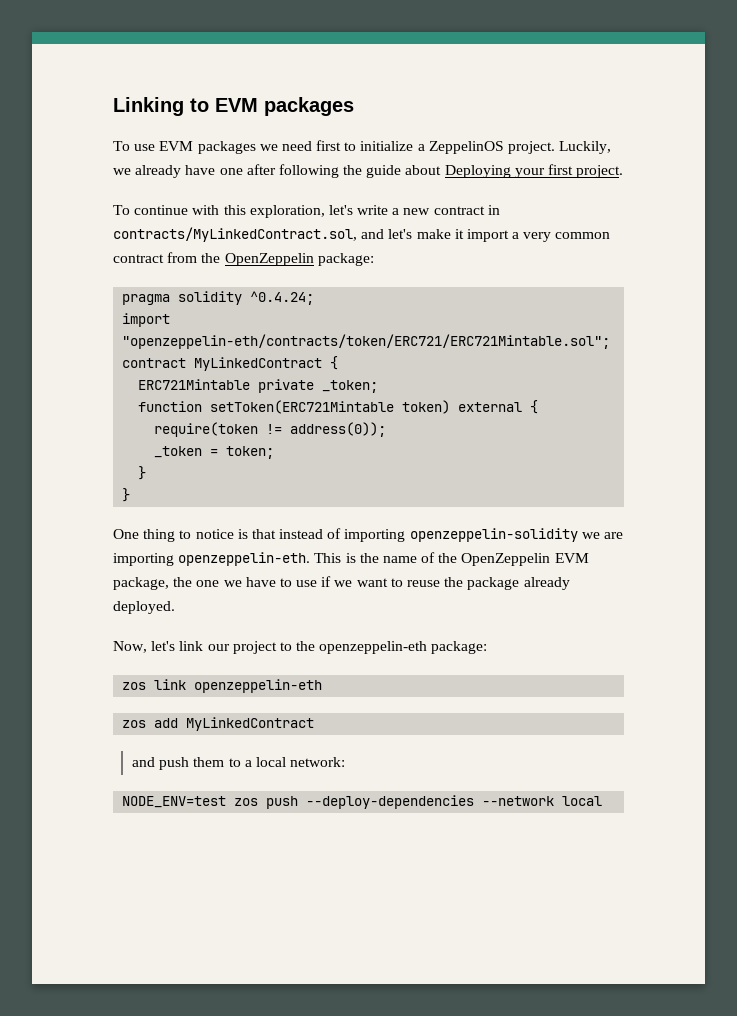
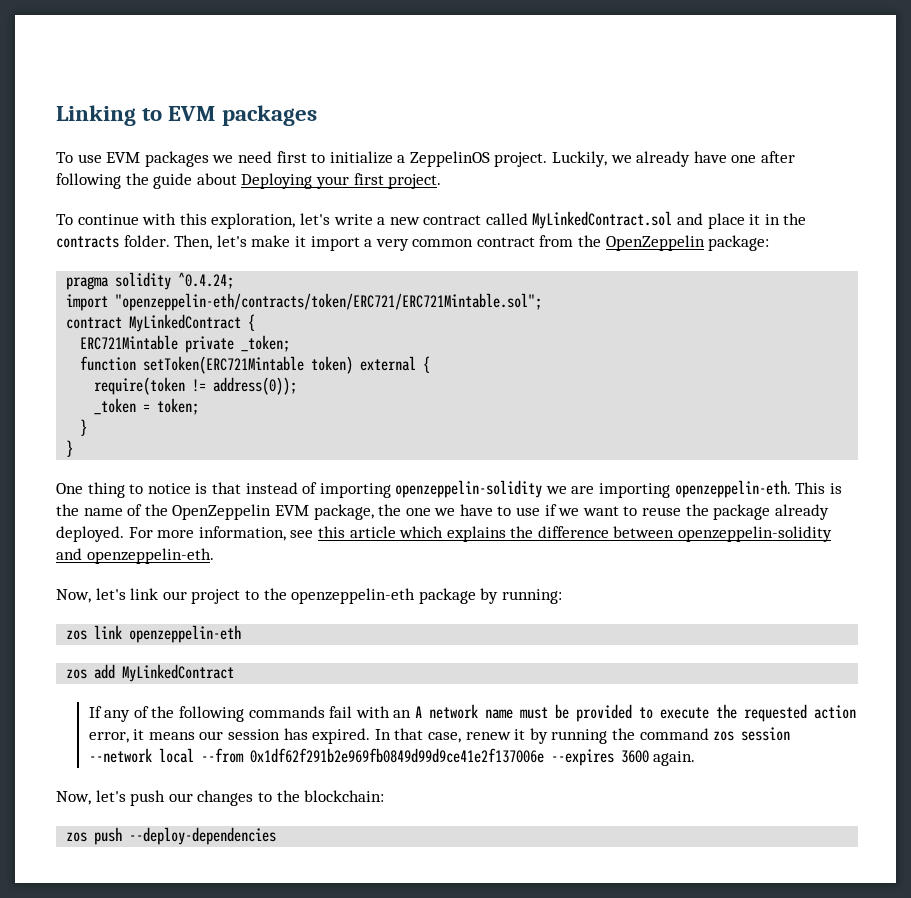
- To continue with this exploration, let's write a new contract in contracts/MyLinkedContract.sol, and let's make it import a very common contract from the OpenZeppelin package:
+ To continue with this exploration, let's write a new contract called MyLinkedContract.sol and place it in the contracts folder. Then, let's make it import a very common contract from the OpenZeppelin package:
+ For more information, see this article which explains the difference between openzeppelin-solidity and openzeppelin-eth.
- Now, let's link our project to the openzeppelin-eth package:
+ Now, let's link our project to the openzeppelin-eth package by running:
- and push them to a local network:
- NODE_ENV=test zos push --deploy-dependencies --network local
+ If any of the following commands fail with an A network name must be provided to execute the requested action error, it means our session has expired. In that case, renew it by running the command zos session --network local --from 0x1df62f291b2e969fb0849d99d9ce41e2f137006e --expires 3600 again.
+ Now, let's push our changes to the blockchain:
+ zos push --deploy-dependencies

